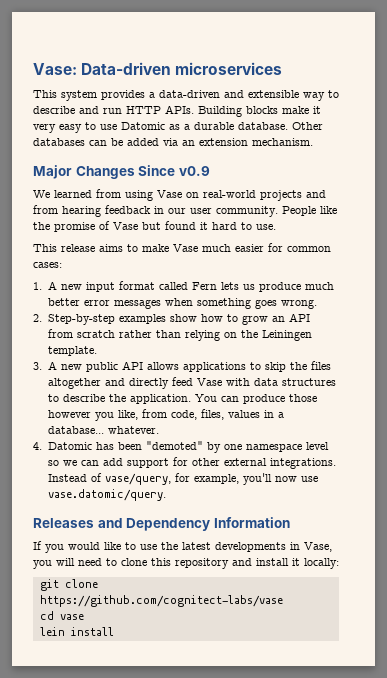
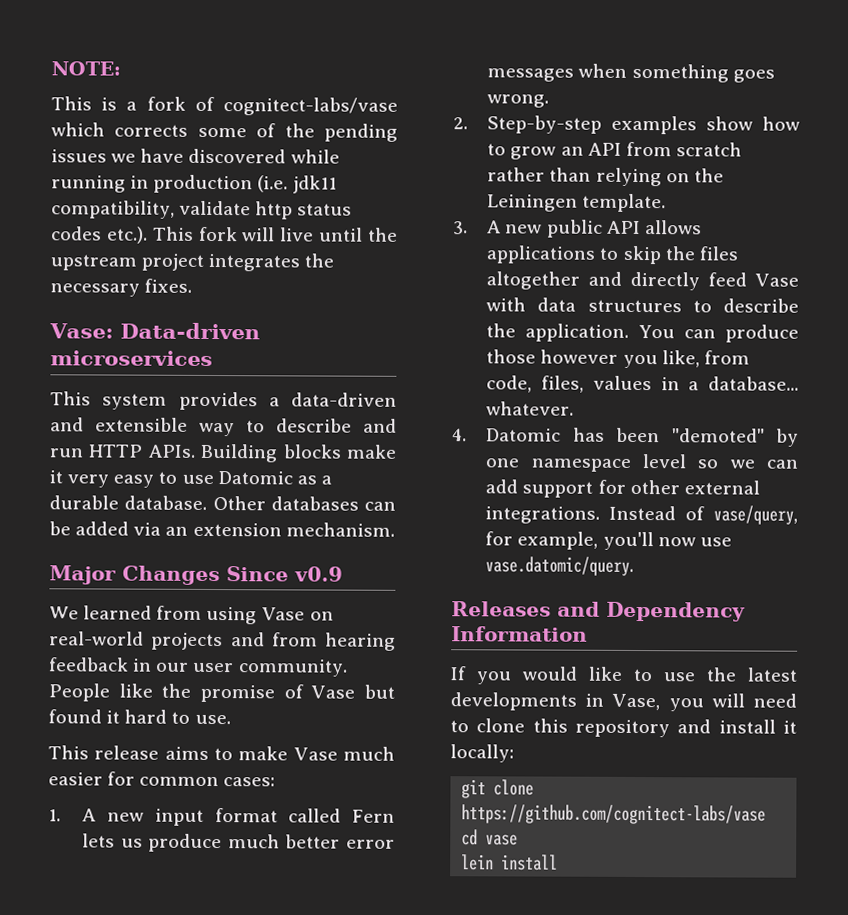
+ NOTE:
+ This is a fork of cognitect-labs/vase which corrects some of the pending issues we have discovered while running in production (i.e. jdk11 compatibility, validate http status codes etc.). This fork will live until the upstream project integrates the necessary fixes.

